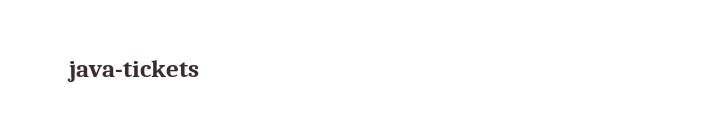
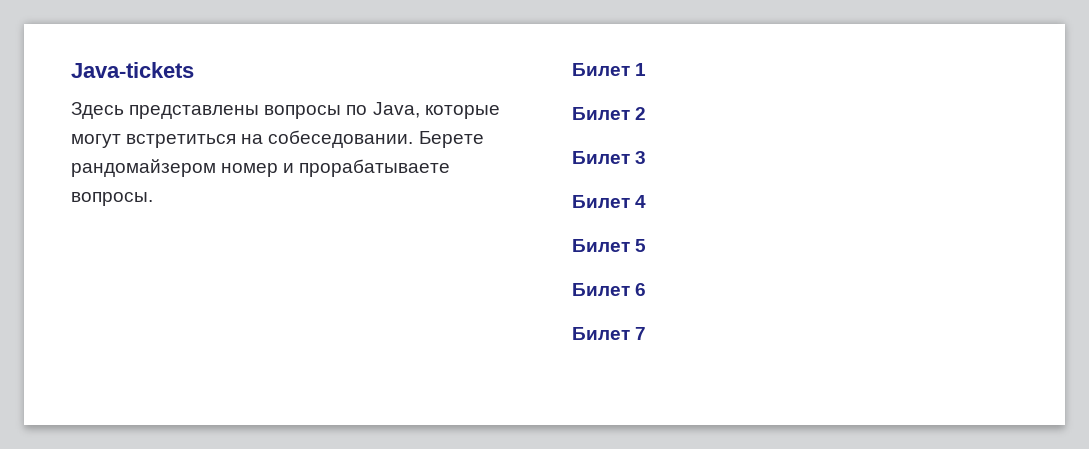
- java-tickets
+ Java-tickets
+ Здесь представлены вопросы по Java, которые могут встретиться на собеседовании. Берете рандомайзером номер и прорабатываете вопросы.
+ Билет 1
+ Билет 2
+ Билет 3
+ Билет 4
+ Билет 5
+ Билет 6
+ Билет 7

